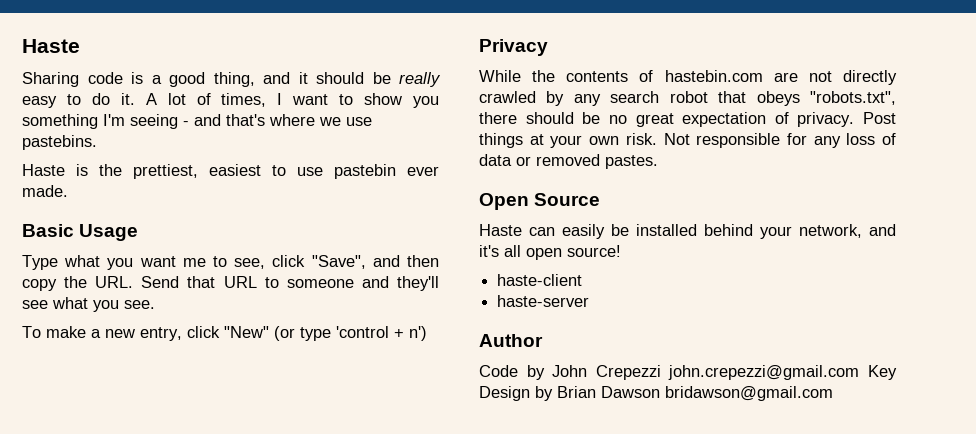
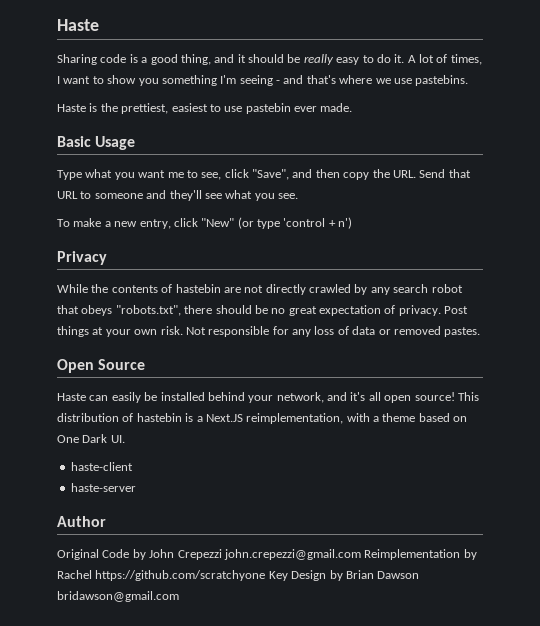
- While the contents of hastebin.com are not directly crawled by any search robot that obeys "robots.txt", there should be no great expectation of privacy.
+ While the contents of hastebin are not directly crawled by any search robot that obeys "robots.txt", there should be no great expectation of privacy.
+ This distribution of hastebin is a Next.JS reimplementation, with a theme based on One Dark UI.
- Code by John Crepezzi john.crepezzi@gmail.com Key Design by Brian Dawson bridawson@gmail.com
+ Original Code by John Crepezzi john.crepezzi@gmail.com Reimplementation by Rachel https://github.com/scratchyone Key Design by Brian Dawson bridawson@gmail.com

